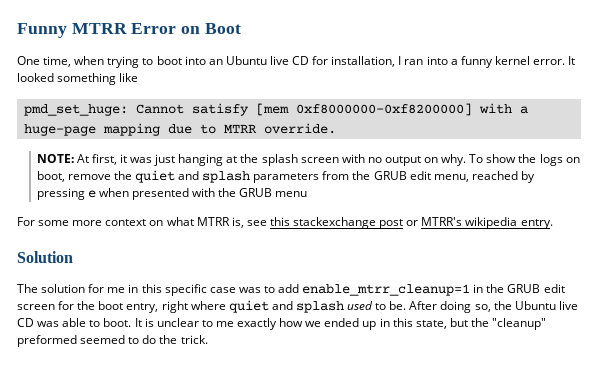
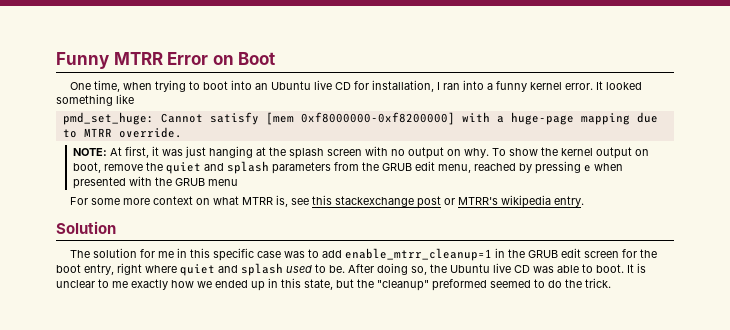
- To show the logs on boot, remove the quiet and splash parameters from the GRUB edit menu, reached by pressing e when presented with the GRUB menu
+ To show the kernel output on boot, remove the quiet and splash parameters from the GRUB edit menu, reached by pressing e when presented with the GRUB menu

